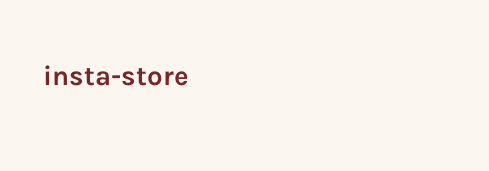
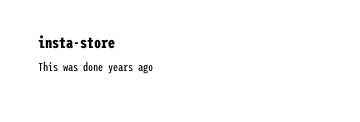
+ This was done years ago

